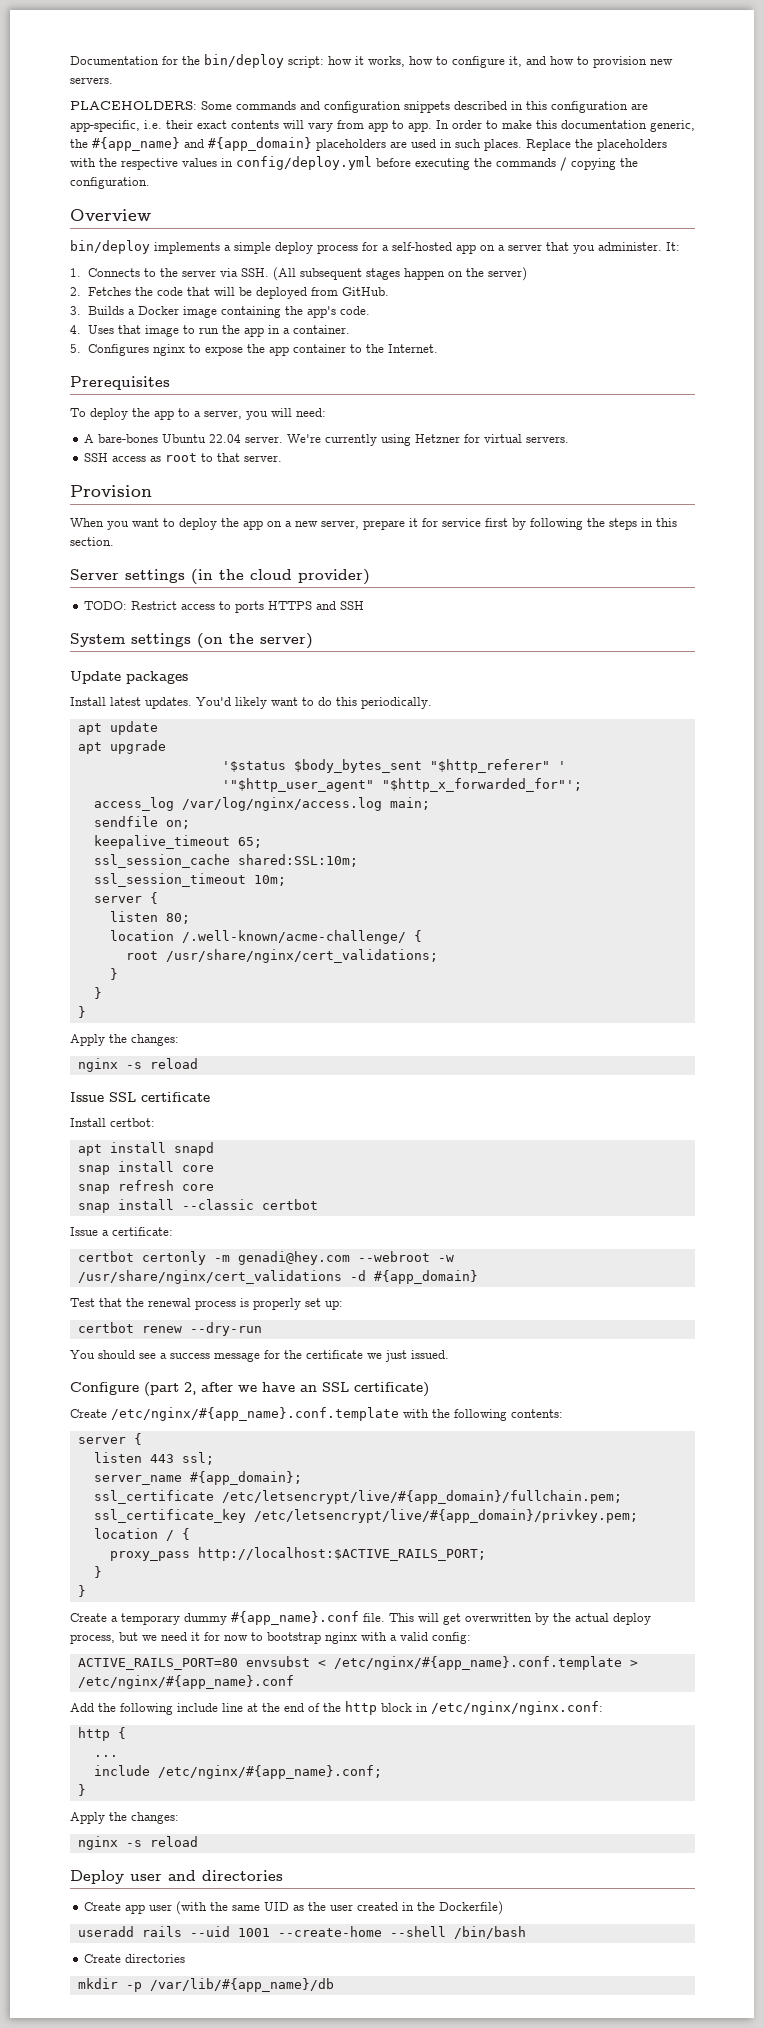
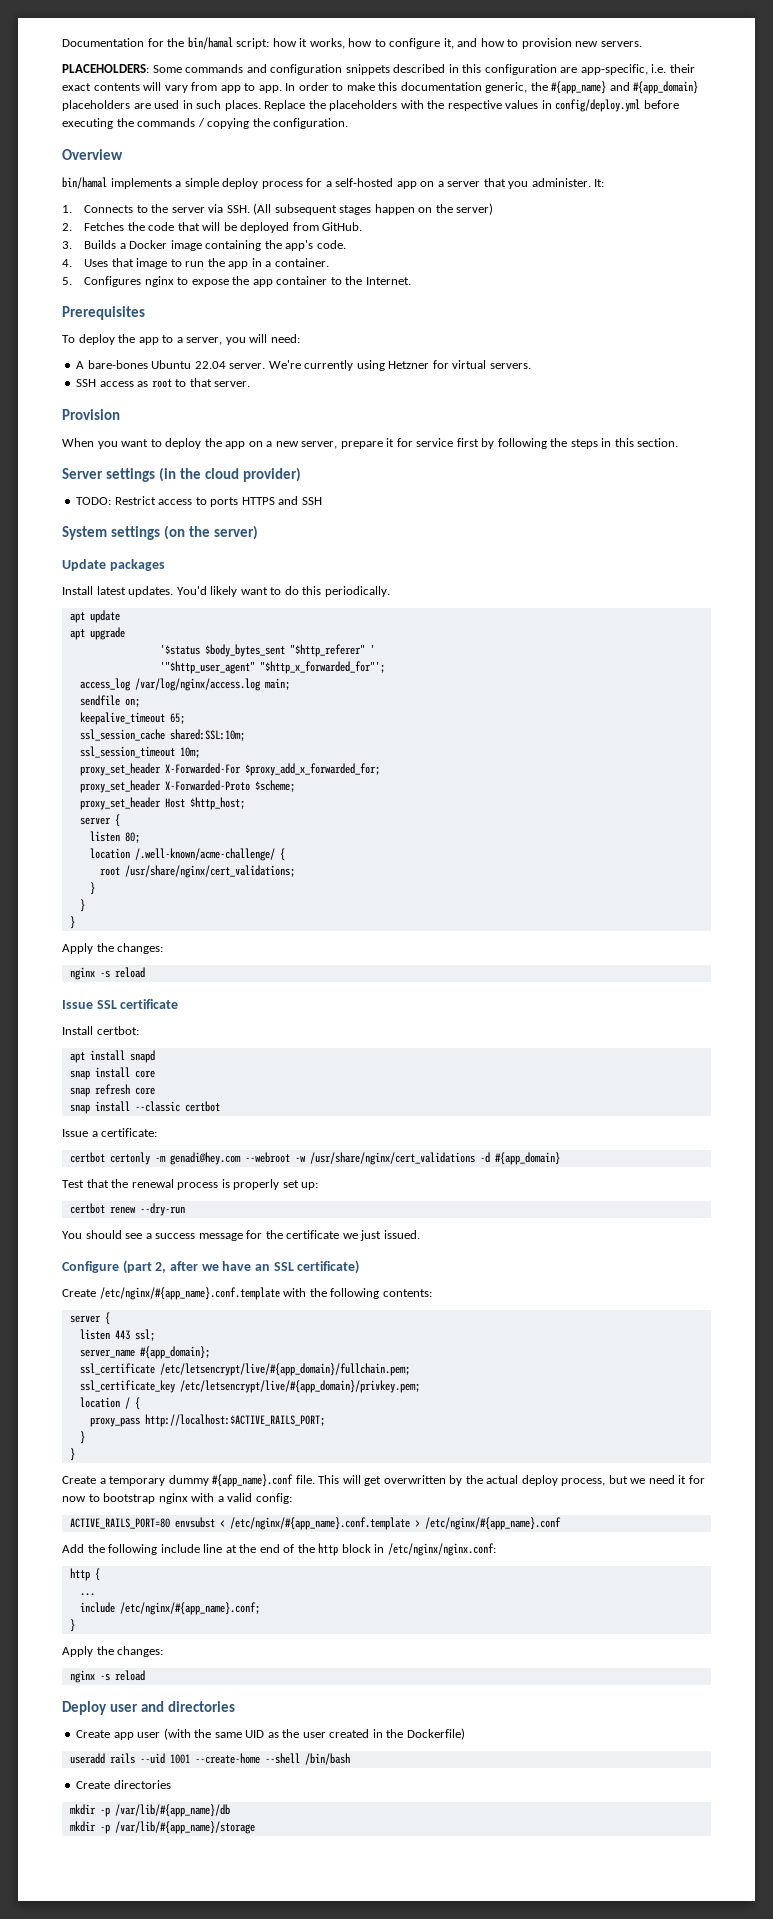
- Documentation for the bin/deploy script: how it works, how to configure it, and how to provision new servers.
+ Documentation for the bin/hamal script: how it works, how to configure it, and how to provision new servers.
- bin/deploy implements a simple deploy process for a self-hosted app on a server that you administer.
+ bin/hamal implements a simple deploy process for a self-hosted app on a server that you administer.
+ proxy_set_header X-Forwarded-For $proxy_add_x_forwarded_for;
+ proxy_set_header X-Forwarded-Proto $scheme;
+ proxy_set_header Host $http_host;
+ mkdir -p /var/lib/#{app_name}/storage

